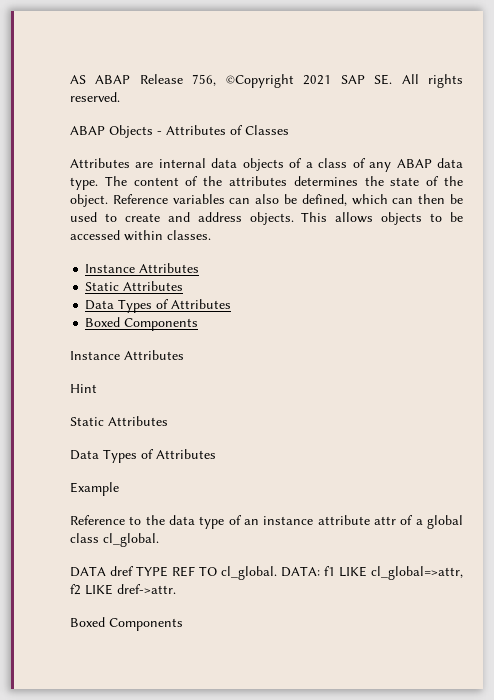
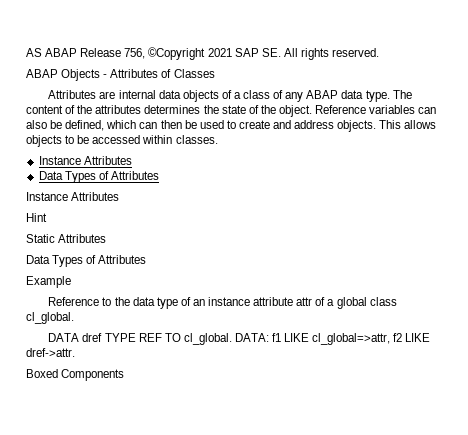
  This allows objects to be accessed within classes.
  Instance Attributes
- Static Attributes
  Data Types of Attributes
- Boxed Components

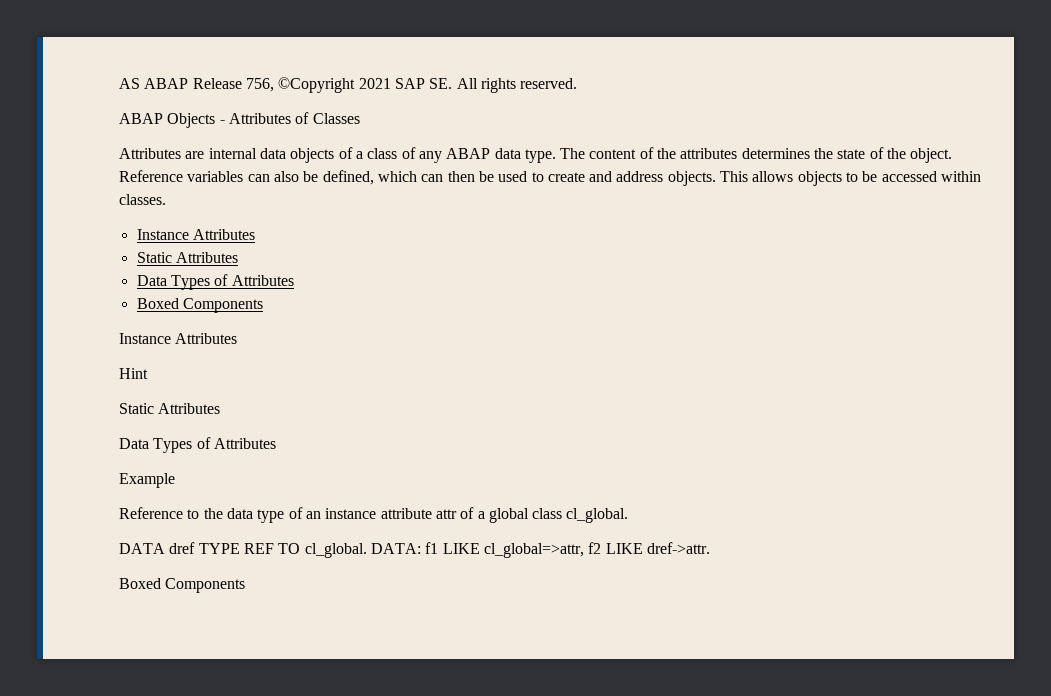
  This allows objects to be accessed within classes.
  Instance Attributes
+ Static Attributes
  Data Types of Attributes
+ Boxed Components

